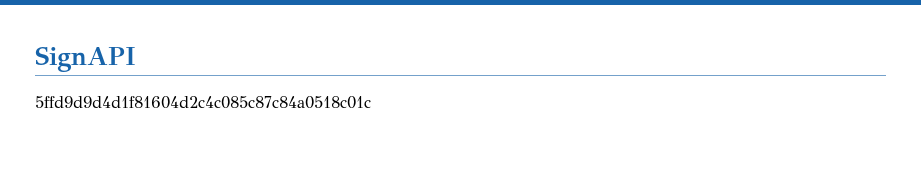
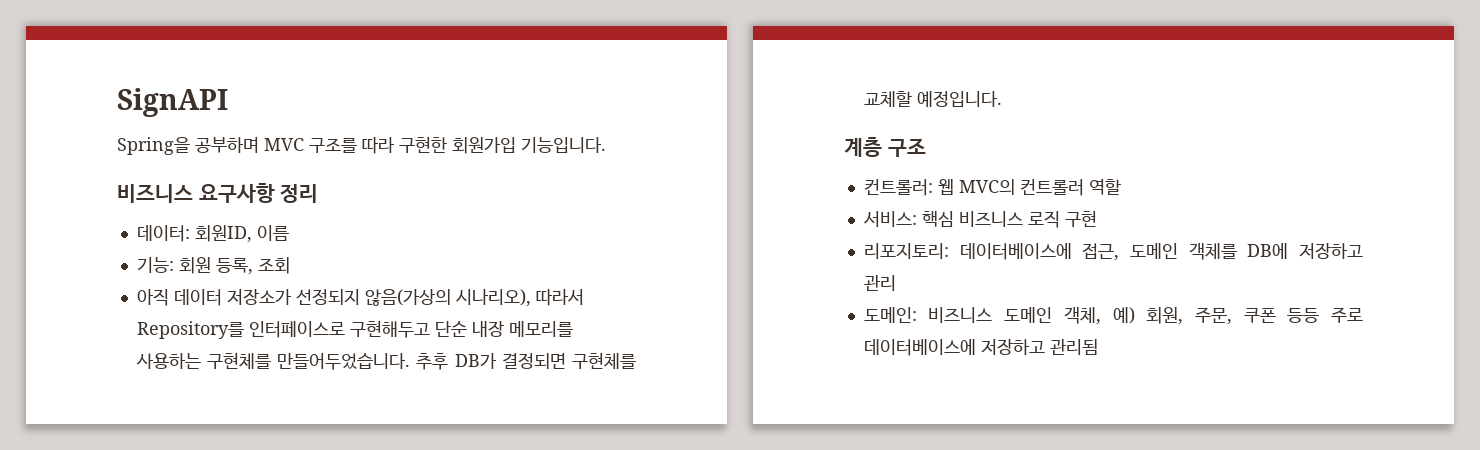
- 5ffd9d9d4d1f81604d2c4c085c87c84a0518c01c
+ Spring을 공부하며 MVC 구조를 따라 구현한 회원가입 기능입니다.
+ 비즈니스 요구사항 정리
+ 데이터: 회원ID, 이름
+ 기능: 회원 등록, 조회
+ 아직 데이터 저장소가 선정되지 않음(가상의 시나리오), 따라서 Repository를 인터페이스로 구현해두고 단순 내장 메모리를 사용하는 구현체를 만들어두었습니다. 추후 DB가 결정되면 구현체를 교체할 예정입니다.
+ 계층 구조
+ 컨트롤러: 웹 MVC의 컨트롤러 역할
+ 서비스: 핵심 비즈니스 로직 구현
+ 리포지토리: 데이터베이스에 접근, 도메인 객체를 DB에 저장하고 관리
+ 도메인: 비즈니스 도메인 객체, 예) 회원, 주문, 쿠폰 등등 주로 데이터베이스에 저장하고 관리됨

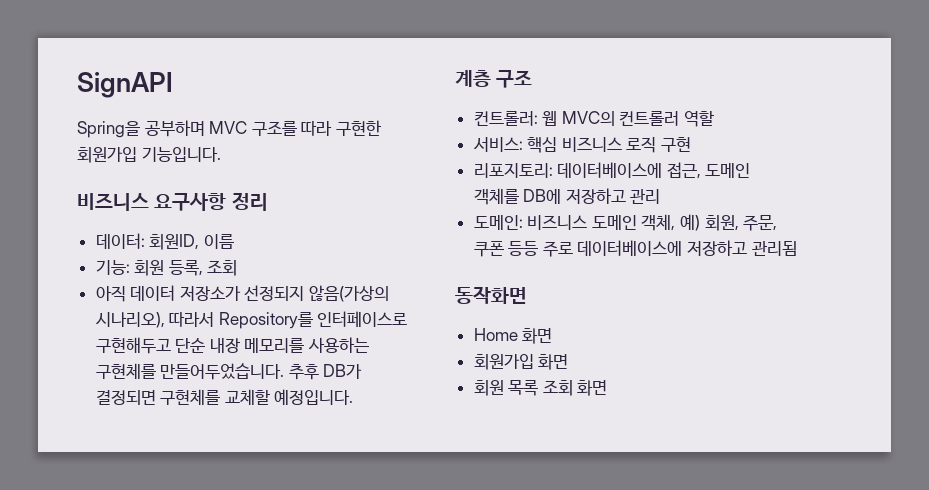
+ 동작화면
+ Home 화면
+ 회원가입 화면
+ 회원 목록 조회 화면

